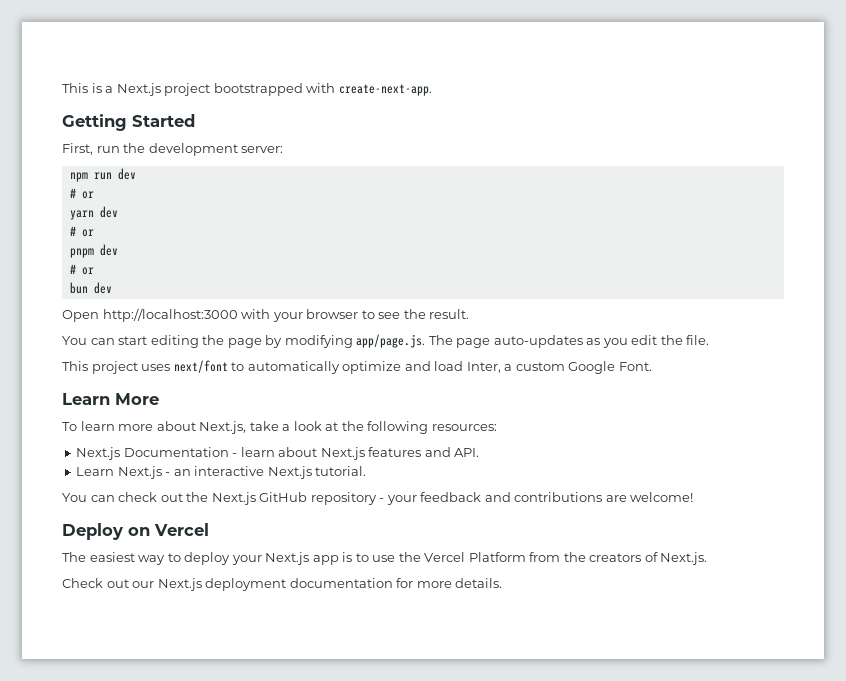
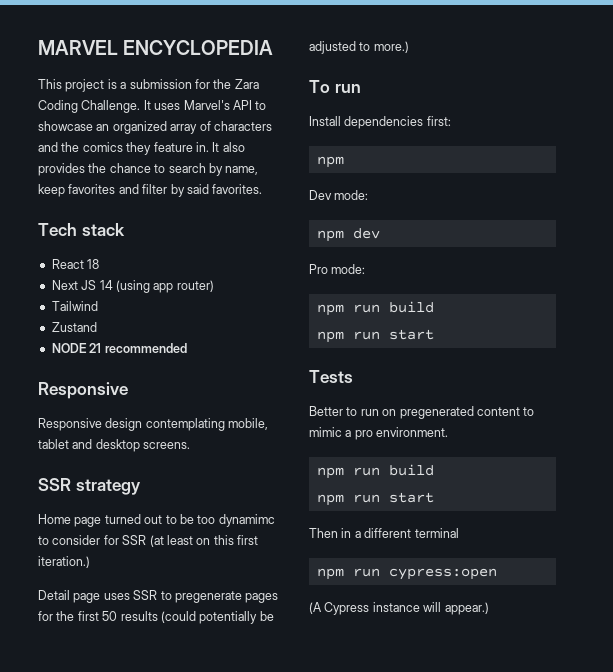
- This is a Next.js project bootstrapped with create-next-app.
- Getting Started
- First, run the development server:
- npm run dev
- # or
- yarn dev
- # or
- pnpm dev
- # or
- bun dev
- Open http://localhost:3000 with your browser to see the result.
- You can start editing the page by modifying app/page.js. The page auto-updates as you edit the file.
- This project uses next/font to automatically optimize and load Inter, a custom Google Font.
- Learn More
- To learn more about Next.js, take a look at the following resources:
- Next.js Documentation - learn about Next.js features and API.
- Learn Next.js - an interactive Next.js tutorial.
- You can check out the Next.js GitHub repository - your feedback and contributions are welcome!
- Deploy on Vercel
- The easiest way to deploy your Next.js app is to use the Vercel Platform from the creators of Next.js.
- Check out our Next.js deployment documentation for more details.
+ MARVEL ENCYCLOPEDIA
+ This project is a submission for the Zara Coding Challenge. It uses Marvel's API to showcase an organized array of characters and the comics they feature in. It also provides the chance to search by name, keep favorites and filter by said favorites.
+ Tech stack
+ React 18
+ Next JS 14 (using app router)
+ Tailwind
+ Zustand
+ NODE 21 recommended
+ Responsive
+ Responsive design contemplating mobile, tablet and desktop screens.
+ SSR strategy
+ Home page turned out to be too dynamimc to consider for SSR (at least on this first iteration.)
+ Detail page uses SSR to pregenerate pages for the first 50 results (could potentially be adjusted to more.)
+ To run
+ Install dependencies first:
+ npm
+ Dev mode:
+ npm dev
+ Pro mode:
+ npm run build
+ npm run start
+ Tests
+ Better to run on pregenerated content to mimic a pro environment.
+ npm run build
+ npm run start
+ Then in a different terminal
+ npm run cypress:open
+ (A Cypress instance will appear.)

